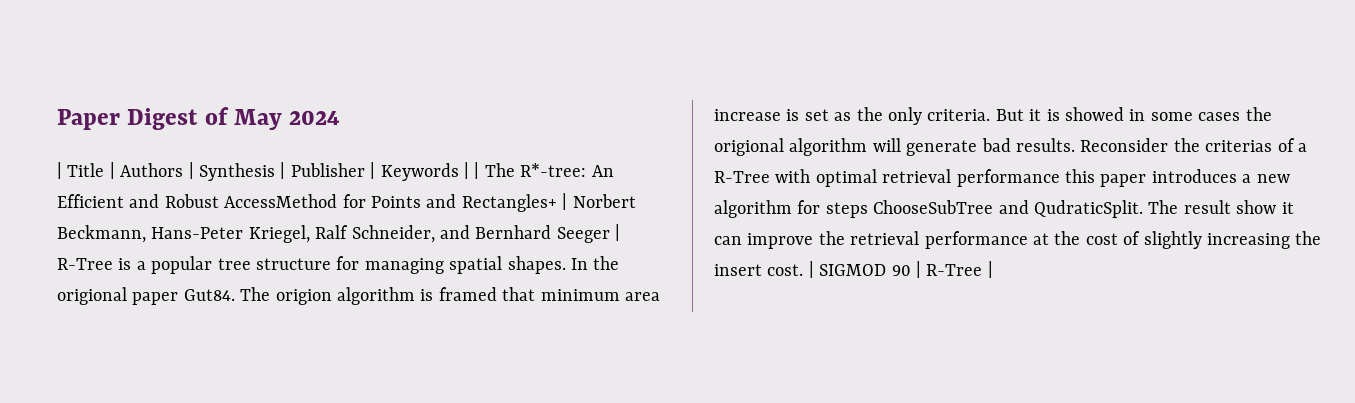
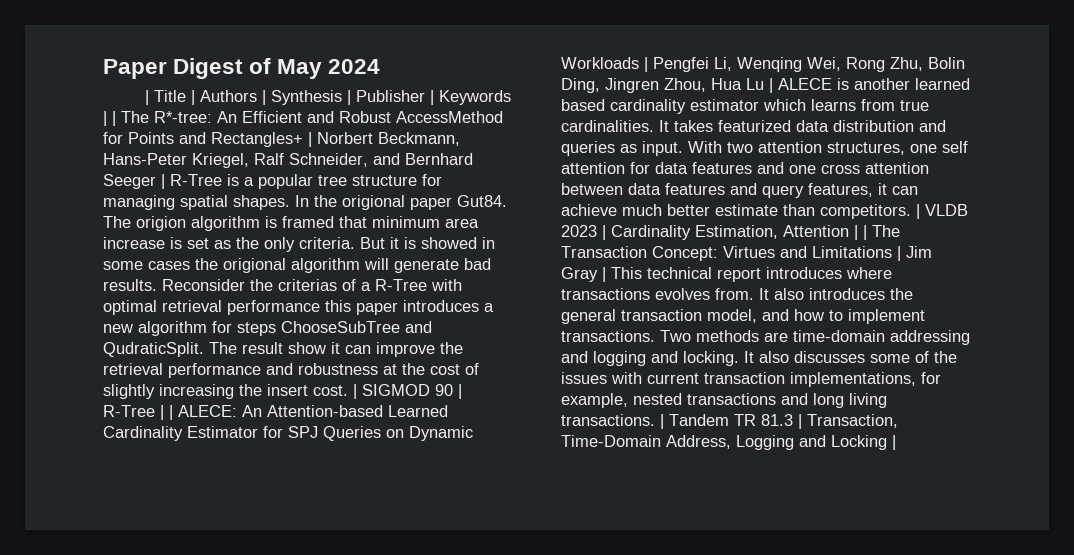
- The result show it can improve the retrieval performance at the cost of slightly increasing the insert cost.
+ The result show it can improve the retrieval performance and robustness at the cost of slightly increasing the insert cost.
- | SIGMOD 90 | R-Tree |
+ | SIGMOD 90 | R-Tree | | ALECE: An Attention-based Learned Cardinality Estimator for SPJ Queries on Dynamic Workloads | Pengfei Li, Wenqing Wei, Rong Zhu, Bolin Ding, Jingren Zhou, Hua Lu | ALECE is another learned based cardinality estimator which learns from true cardinalities. It takes featurized data distribution and queries as input. With two attention structures, one self attention for data features and one cross attention between data features and query features, it can achieve much better estimate than competitors. | VLDB 2023 | Cardinality Estimation, Attention | | The Transaction Concept: Virtues and Limitations | Jim Gray | This technical report introduces where transactions evolves from. It also introduces the general transaction model, and how to implement transactions. Two methods are time-domain addressing and logging and locking. It also discusses some of the issues with current transaction implementations, for example, nested transactions and long living transactions. | Tandem TR 81.3 | Transaction, Time-Domain Address, Logging and Locking |

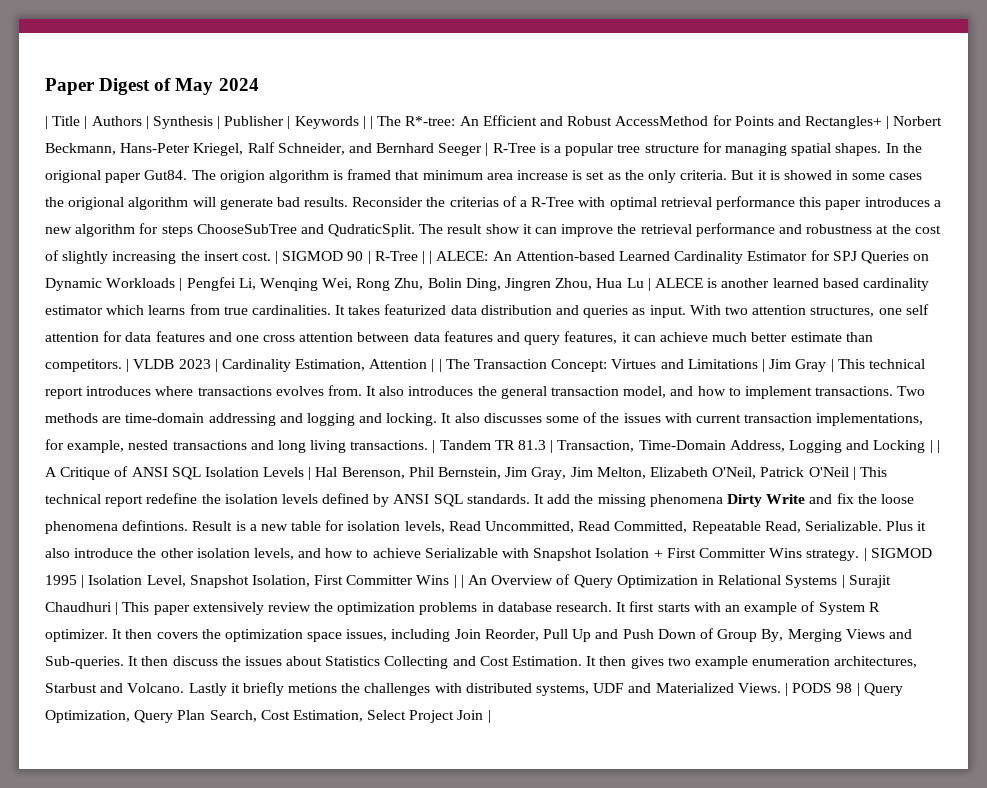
- | Tandem TR 81.3 | Transaction, Time-Domain Address, Logging and Locking |
+ | Tandem TR 81.3 | Transaction, Time-Domain Address, Logging and Locking | | A Critique of ANSI SQL Isolation Levels | Hal Berenson, Phil Bernstein, Jim Gray, Jim Melton, Elizabeth O'Neil, Patrick O'Neil | This technical report redefine the isolation levels defined by ANSI SQL standards. It add the missing phenomena Dirty Write and fix the loose phenomena defintions. Result is a new table for isolation levels, Read Uncommitted, Read Committed, Repeatable Read, Serializable. Plus it also introduce the other isolation levels, and how to achieve Serializable with Snapshot Isolation + First Committer Wins strategy. | SIGMOD 1995 | Isolation Level, Snapshot Isolation, First Committer Wins | | An Overview of Query Optimization in Relational Systems | Surajit Chaudhuri | This paper extensively review the optimization problems in database research. It first starts with an example of System R optimizer. It then covers the optimization space issues, including Join Reorder, Pull Up and Push Down of Group By, Merging Views and Sub-queries. It then discuss the issues about Statistics Collecting and Cost Estimation. It then gives two example enumeration architectures, Starbust and Volcano. Lastly it briefly metions the challenges with distributed systems, UDF and Materialized Views. | PODS 98 | Query Optimization, Query Plan Search, Cost Estimation, Select Project Join |

